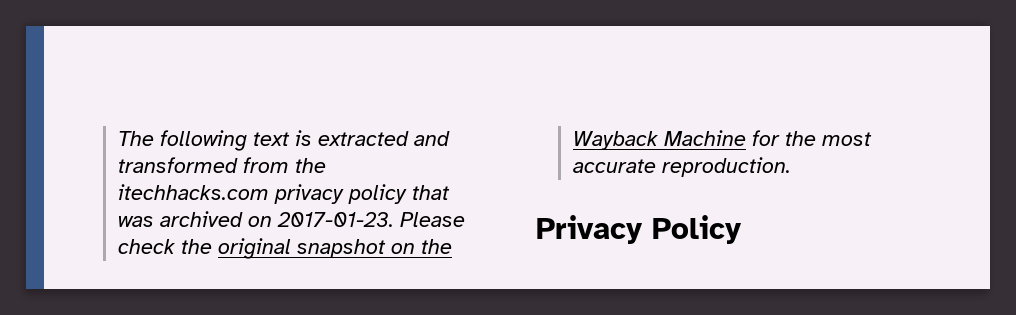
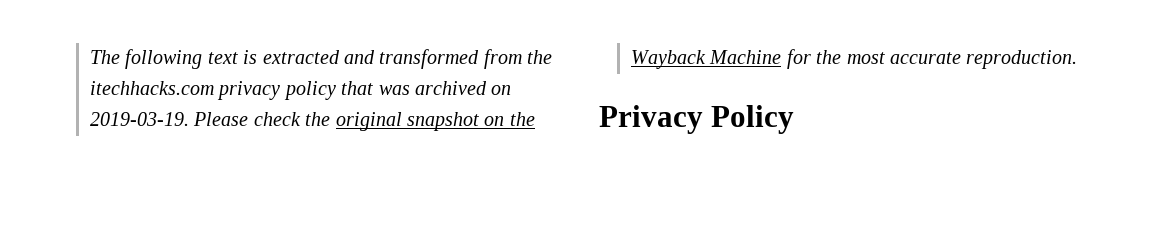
- The following text is extracted and transformed from the itechhacks.com privacy policy that was archived on 2017-01-23.
+ The following text is extracted and transformed from the itechhacks.com privacy policy that was archived on 2019-03-19.

